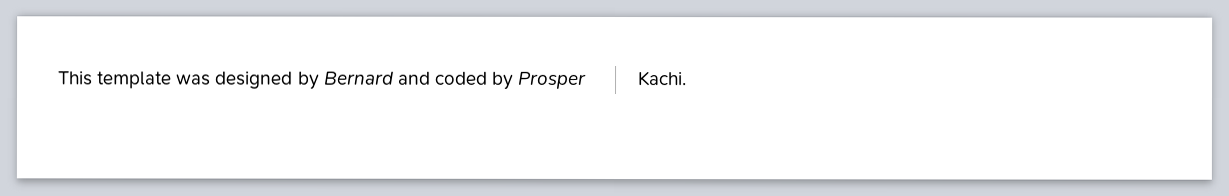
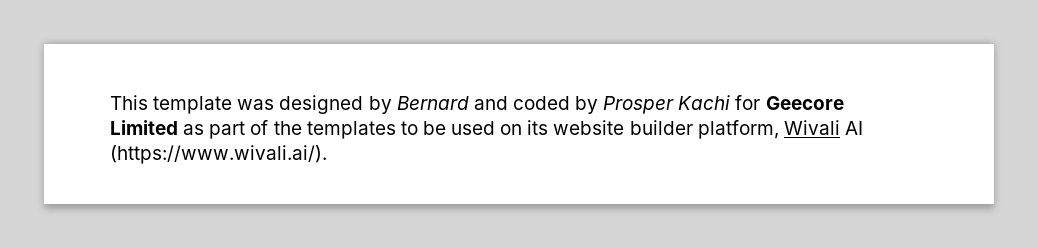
- This template was designed by Bernard and coded by Prosper Kachi.
+ This template was designed by Bernard and coded by Prosper Kachi for Geecore Limited as part of the templates to be used on its website builder platform, Wivali AI (https://www.wivali.ai/).

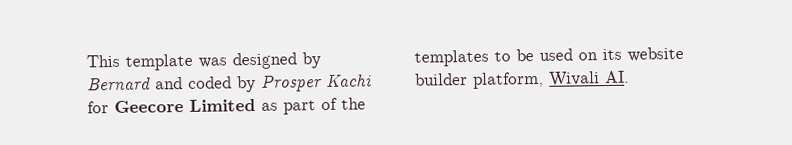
- This template was designed by Bernard and coded by Prosper Kachi for Geecore Limited as part of the templates to be used on its website builder platform, Wivali AI (https://www.wivali.ai/).
+ This template was designed by Bernard and coded by Prosper Kachi for Geecore Limited as part of the templates to be used on its website builder platform, Wivali AI.

